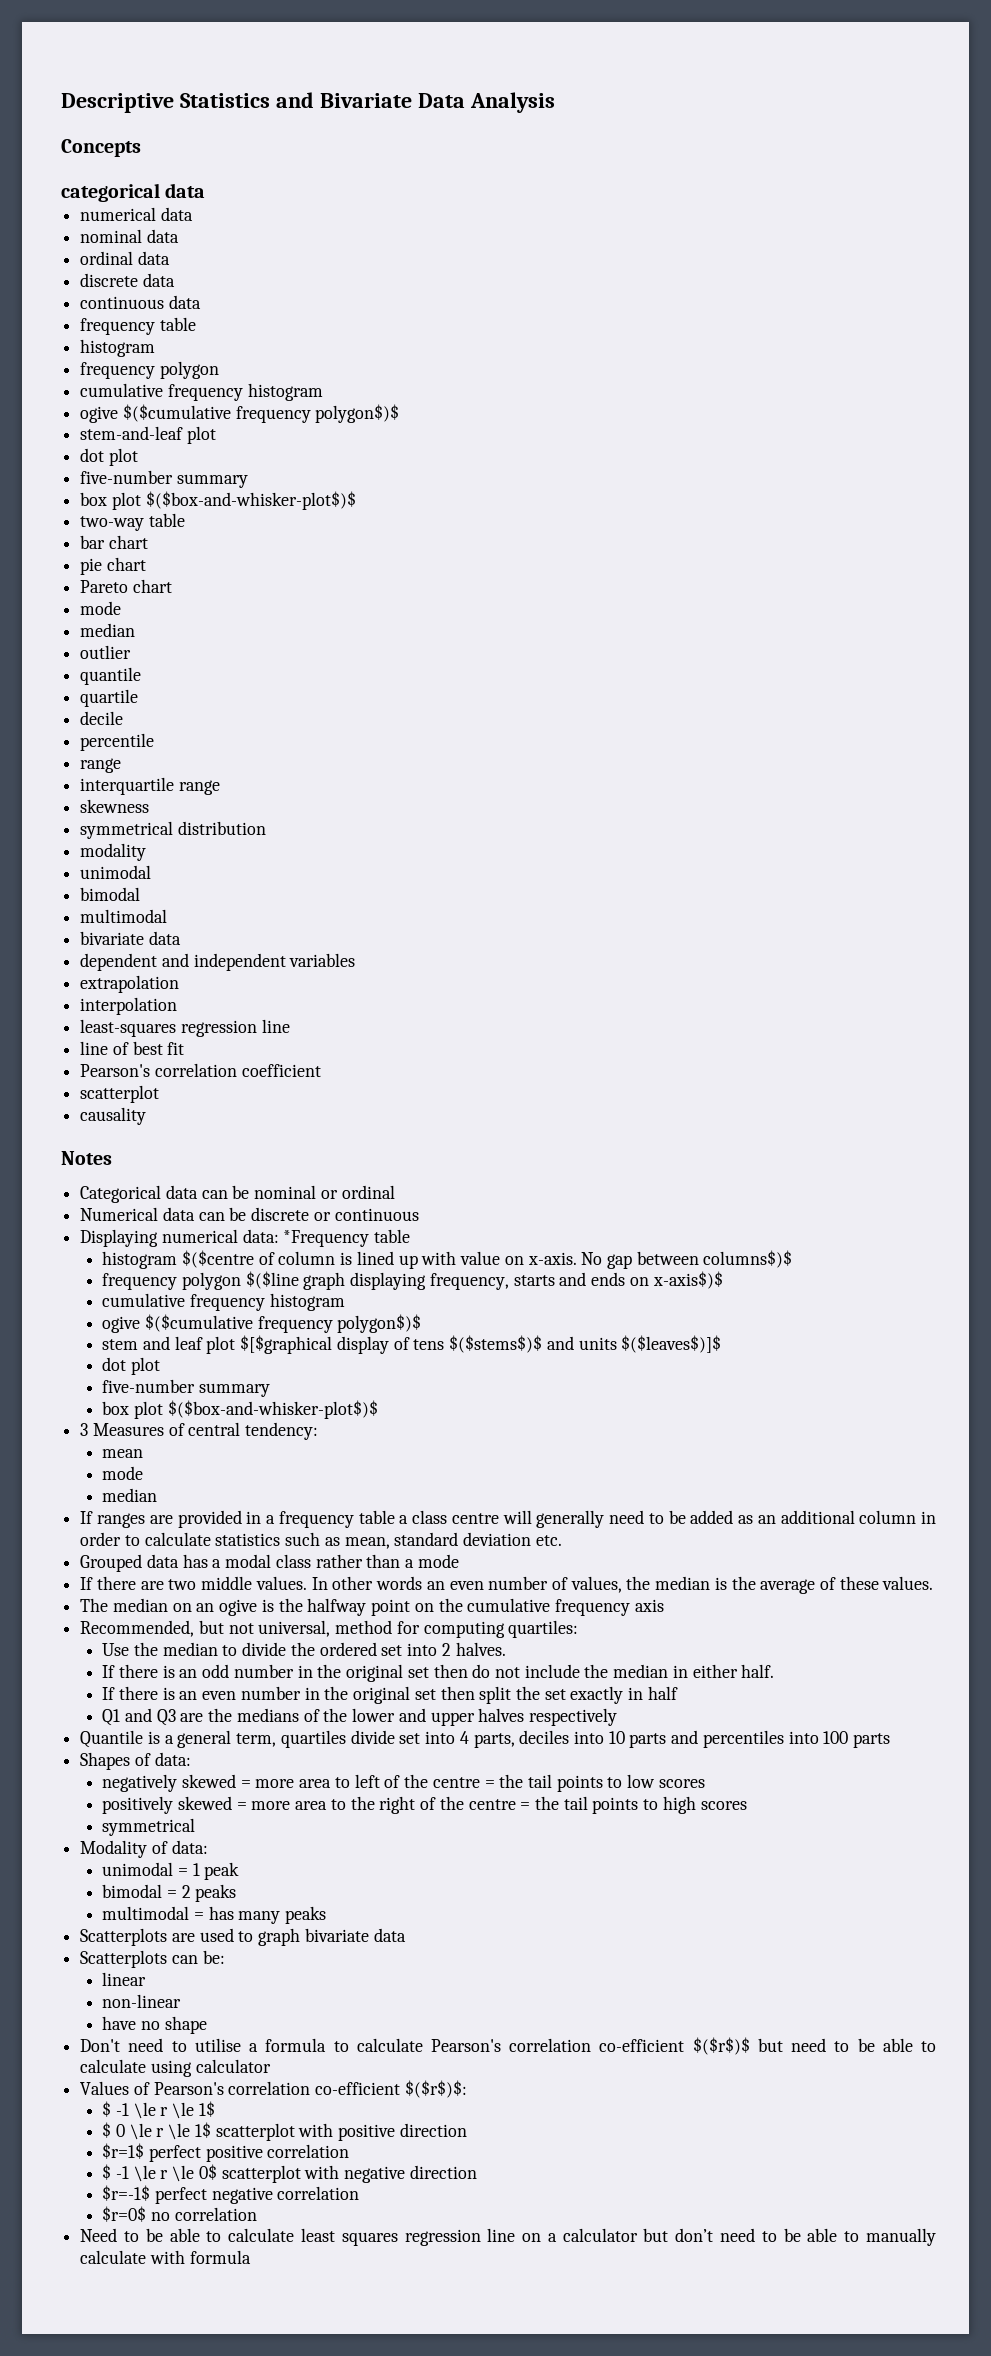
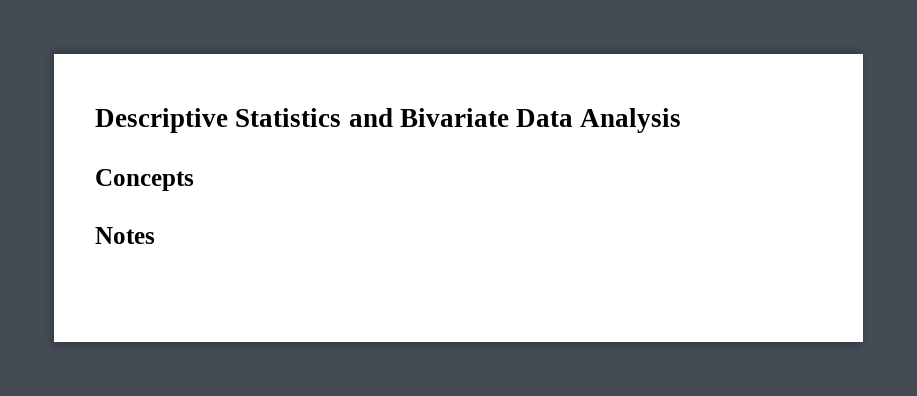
- categorical data
- numerical data
- nominal data
- ordinal data
- discrete data
- continuous data
- frequency table
- histogram
- frequency polygon
- cumulative frequency histogram
- ogive $($cumulative frequency polygon$)$
- stem-and-leaf plot
- dot plot
- five-number summary
- box plot $($box-and-whisker-plot$)$
- two-way table
- bar chart
- pie chart
- Pareto chart
- mode
- median
- outlier
- quantile
- quartile
- decile
- percentile
- range
- interquartile range
- skewness
- symmetrical distribution
- modality
- unimodal
- bimodal
- multimodal
- bivariate data
- dependent and independent variables
- extrapolation
- interpolation
- least-squares regression line
- line of best fit
- Pearson's correlation coefficient
- scatterplot
- causality
  Notes
- Categorical data can be nominal or ordinal
- Numerical data can be discrete or continuous
- Displaying numerical data: *Frequency table
- histogram $($centre of column is lined up with value on x-axis. No gap between columns$)$
- frequency polygon $($line graph displaying frequency, starts and ends on x-axis$)$
- cumulative frequency histogram
- ogive $($cumulative frequency polygon$)$
- stem and leaf plot $[$graphical display of tens $($stems$)$ and units $($leaves$)]$
- dot plot
- five-number summary
- box plot $($box-and-whisker-plot$)$
- 3 Measures of central tendency:
- mean
- mode
- median
- If ranges are provided in a frequency table a class centre will generally need to be added as an additional column in order to calculate statistics such as mean, standard deviation etc.
- Grouped data has a modal class rather than a mode
- If there are two middle values. In other words an even number of values, the median is the average of these values.
- The median on an ogive is the halfway point on the cumulative frequency axis
- Recommended, but not universal, method for computing quartiles:
- Use the median to divide the ordered set into 2 halves.
- If there is an odd number in the original set then do not include the median in either half.
- If there is an even number in the original set then split the set exactly in half
- Q1 and Q3 are the medians of the lower and upper halves respectively
- Quantile is a general term, quartiles divide set into 4 parts, deciles into 10 parts and percentiles into 100 parts
- Shapes of data:
- negatively skewed = more area to left of the centre = the tail points to low scores
- positively skewed = more area to the right of the centre = the tail points to high scores
- symmetrical
- Modality of data:
- unimodal = 1 peak
- bimodal = 2 peaks
- multimodal = has many peaks
- Scatterplots are used to graph bivariate data
- Scatterplots can be:
- linear
- non-linear
- have no shape
- Don't need to utilise a formula to calculate Pearson's correlation co-efficient $($r$)$ but need to be able to calculate using calculator
- Values of Pearson's correlation co-efficient $($r$)$:
- $ -1 \le r \le 1$
- $ 0 \le r \le 1$ scatterplot with positive direction
- $r=1$ perfect positive correlation
- $ -1 \le r \le 0$ scatterplot with negative direction
- $r=-1$ perfect negative correlation
- $r=0$ no correlation
- Need to be able to calculate least squares regression line on a calculator but don’t need to be able to manually calculate with formula

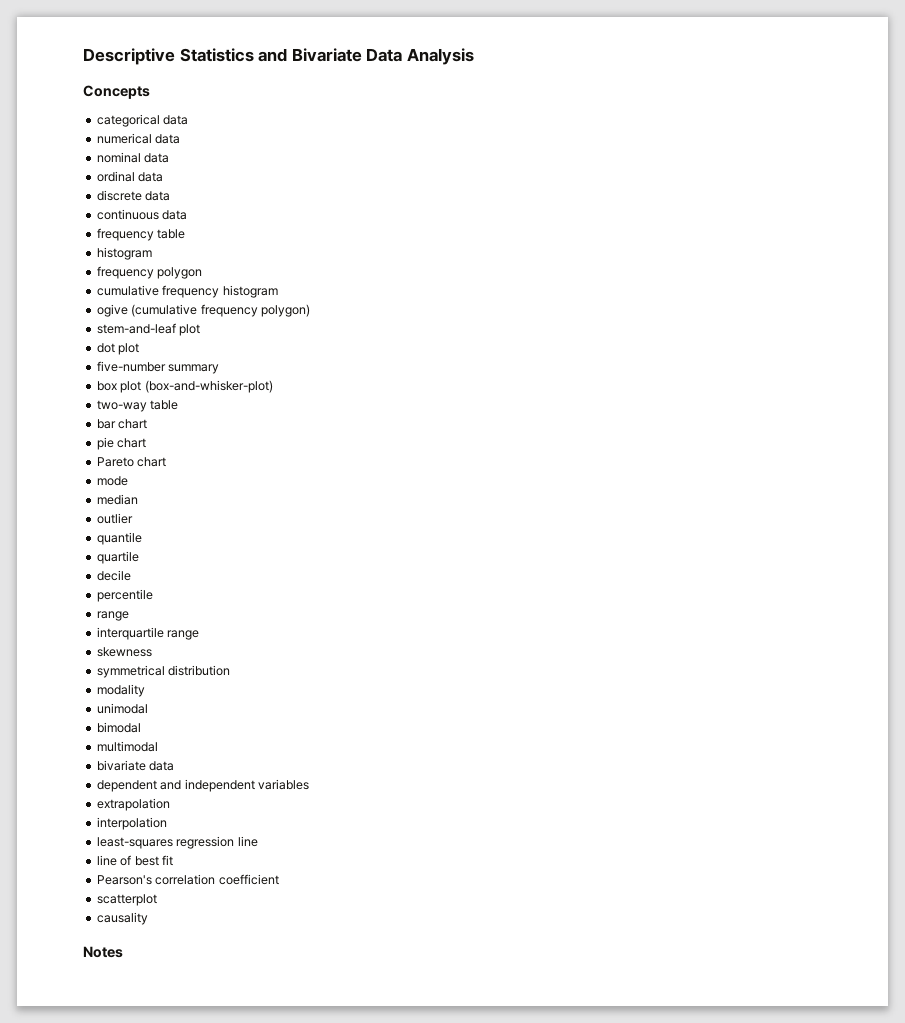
+ categorical data
+ numerical data
+ nominal data
+ ordinal data
+ discrete data
+ continuous data
+ frequency table
+ histogram
+ frequency polygon
+ cumulative frequency histogram
+ ogive (cumulative frequency polygon)
+ stem-and-leaf plot
+ dot plot
+ five-number summary
+ box plot (box-and-whisker-plot)
+ two-way table
+ bar chart
+ pie chart
+ Pareto chart
+ mode
+ median
+ outlier
+ quantile
+ quartile
+ decile
+ percentile
+ range
+ interquartile range
+ skewness
+ symmetrical distribution
+ modality
+ unimodal
+ bimodal
+ multimodal
+ bivariate data
+ dependent and independent variables
+ extrapolation
+ interpolation
+ least-squares regression line
+ line of best fit
+ Pearson's correlation coefficient
+ scatterplot
+ causality

